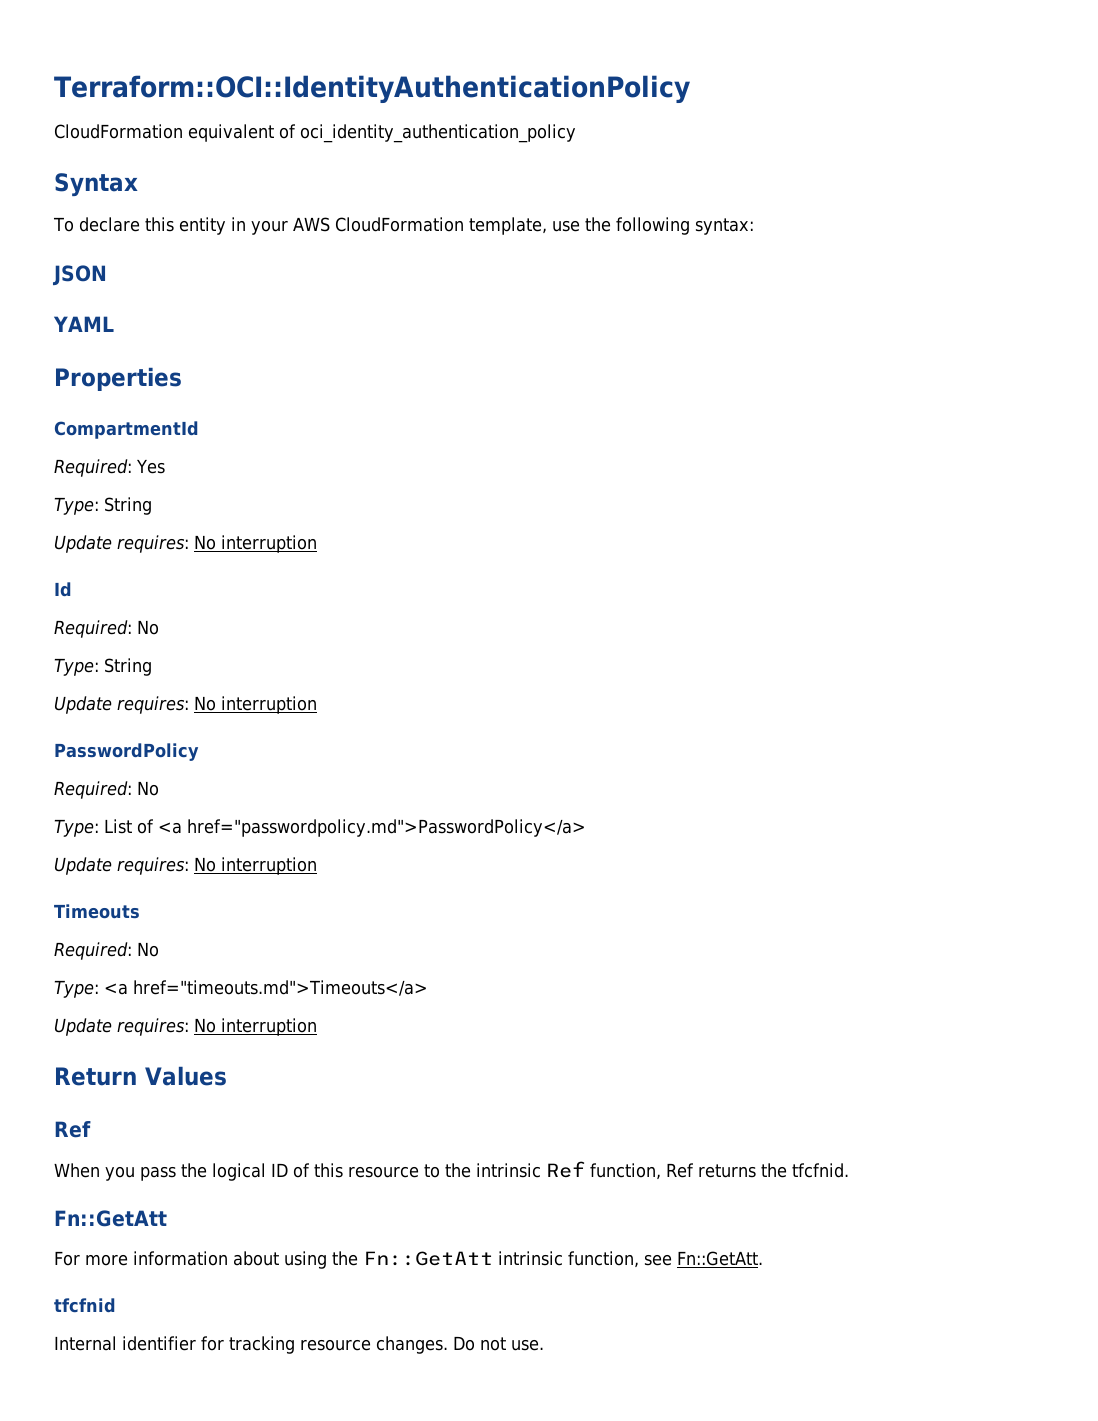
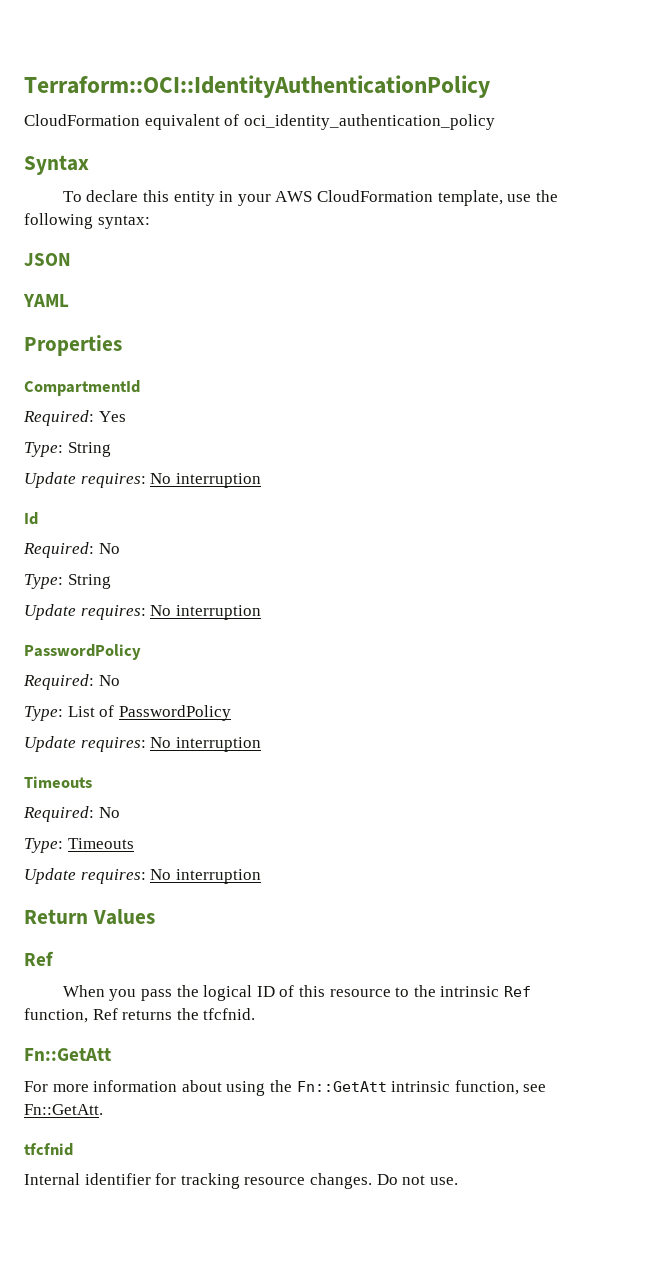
- Type: List of <a href="passwordpolicy.md">PasswordPolicy</a>
+ Type: List of PasswordPolicy
- Type: <a href="timeouts.md">Timeouts</a>
+ Type: Timeouts

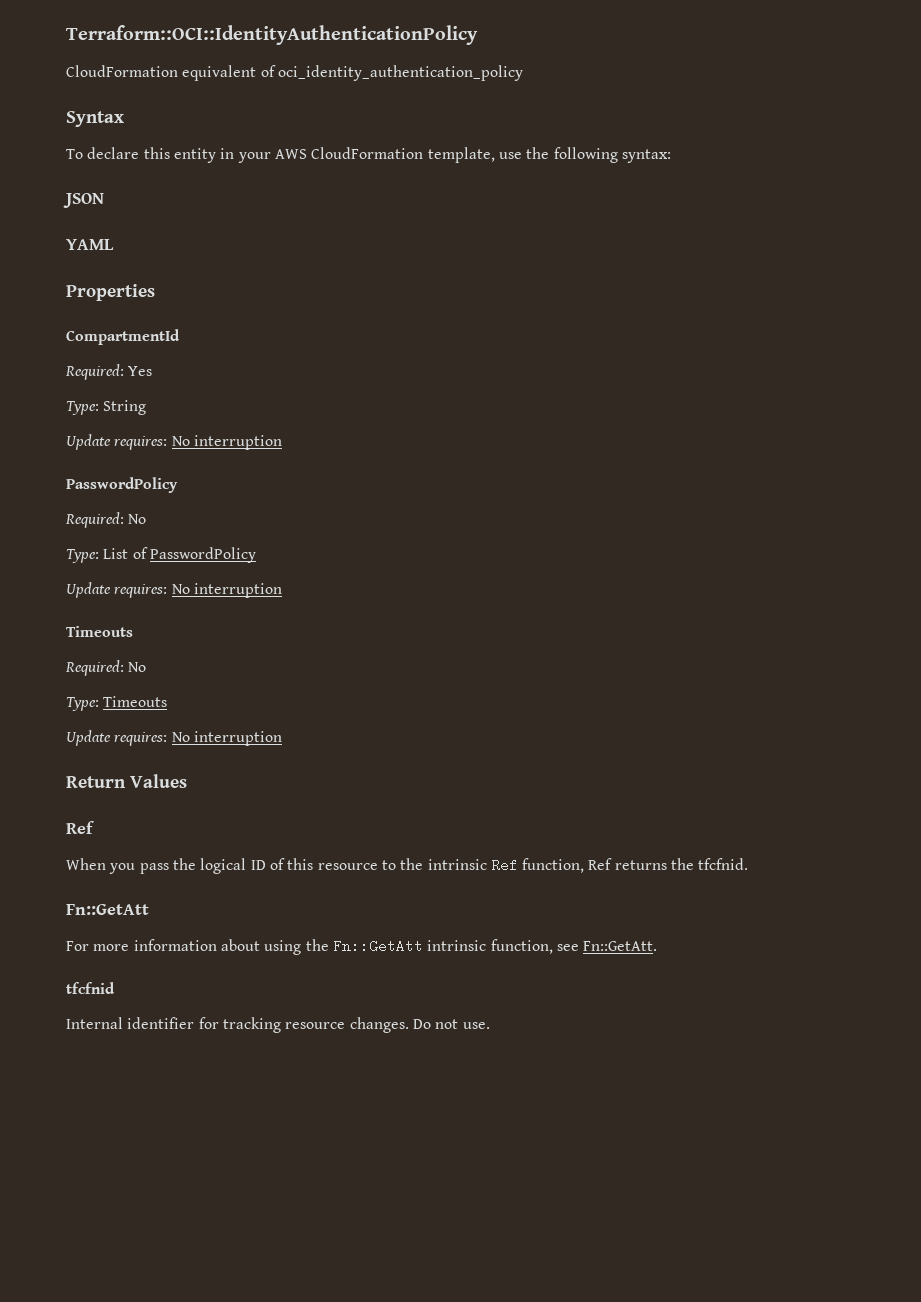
- Id
- Required: No
- Type: String
- Update requires: No interruption

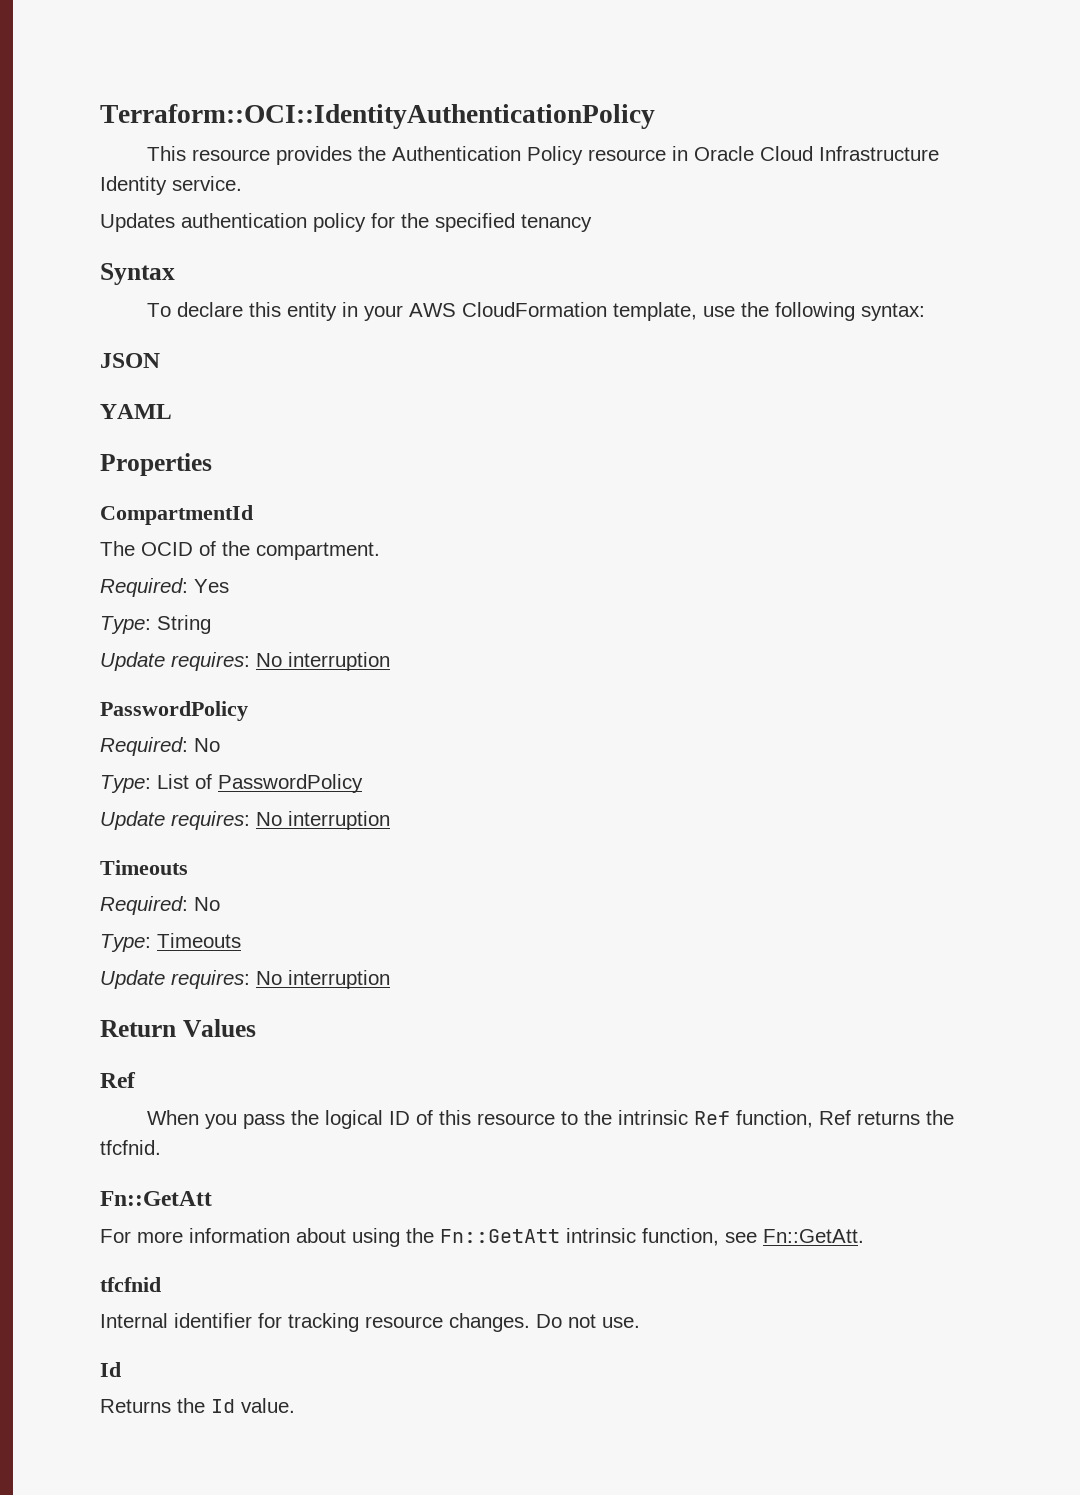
- CloudFormation equivalent of oci_identity_authentication_policy
+ This resource provides the Authentication Policy resource in Oracle Cloud Infrastructure Identity service.
+ Updates authentication policy for the specified tenancy
+ The OCID of the compartment.
  Do not use.
+ Id
+ Returns the Id value.

